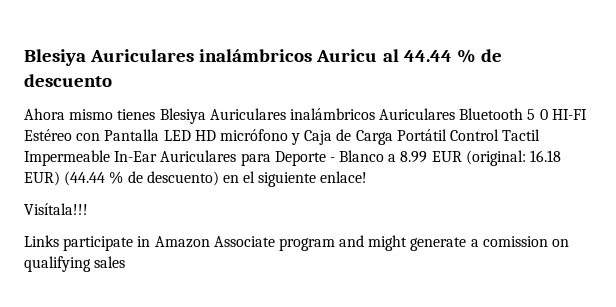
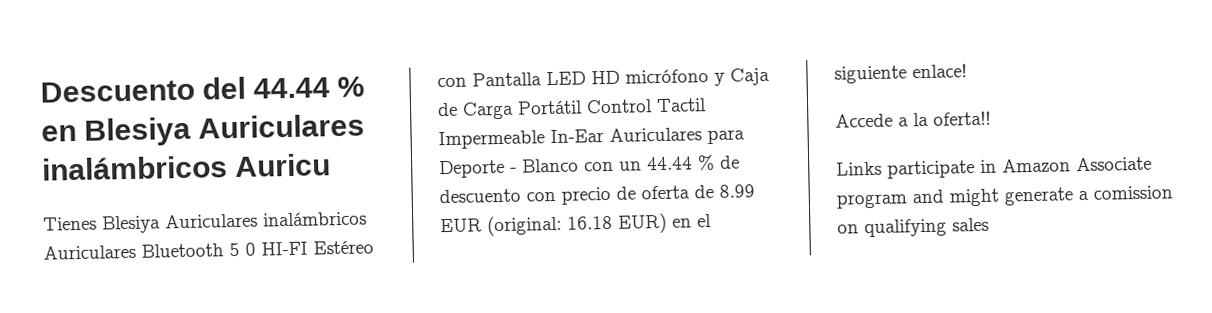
- Blesiya Auriculares inalámbricos Auricu al 44.44 % de descuento
- Ahora mismo tienes Blesiya Auriculares inalámbricos Auriculares Bluetooth 5 0 HI-FI Estéreo con Pantalla LED HD micrófono y Caja de Carga Portátil Control Tactil Impermeable In-Ear Auriculares para Deporte - Blanco a 8.99 EUR (original: 16.18 EUR) (44.44 % de descuento) en el siguiente enlace!
+ Descuento del 44.44 % en Blesiya Auriculares inalámbricos Auricu
+ Tienes Blesiya Auriculares inalámbricos Auriculares Bluetooth 5 0 HI-FI Estéreo con Pantalla LED HD micrófono y Caja de Carga Portátil Control Tactil Impermeable In-Ear Auriculares para Deporte - Blanco con un 44.44 % de descuento con precio de oferta de 8.99 EUR (original: 16.18 EUR) en el siguiente enlace!
- Visítala!!!
+ Accede a la oferta!!

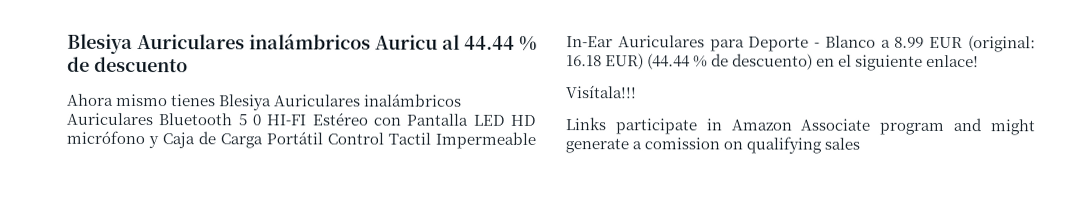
- Descuento del 44.44 % en Blesiya Auriculares inalámbricos Auricu
- Tienes Blesiya Auriculares inalámbricos Auriculares Bluetooth 5 0 HI-FI Estéreo con Pantalla LED HD micrófono y Caja de Carga Portátil Control Tactil Impermeable In-Ear Auriculares para Deporte - Blanco con un 44.44 % de descuento con precio de oferta de 8.99 EUR (original: 16.18 EUR) en el siguiente enlace!
+ Blesiya Auriculares inalámbricos Auricu al 44.44 % de descuento
+ Ahora mismo tienes Blesiya Auriculares inalámbricos Auriculares Bluetooth 5 0 HI-FI Estéreo con Pantalla LED HD micrófono y Caja de Carga Portátil Control Tactil Impermeable In-Ear Auriculares para Deporte - Blanco a 8.99 EUR (original: 16.18 EUR) (44.44 % de descuento) en el siguiente enlace!
- Accede a la oferta!!
+ Visítala!!!

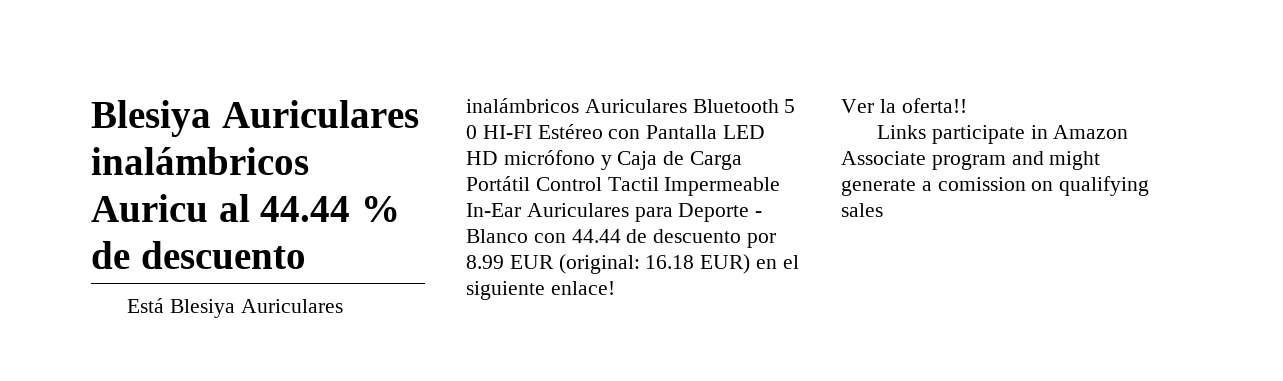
- Ahora mismo tienes Blesiya Auriculares inalámbricos Auriculares Bluetooth 5 0 HI-FI Estéreo con Pantalla LED HD micrófono y Caja de Carga Portátil Control Tactil Impermeable In-Ear Auriculares para Deporte - Blanco a 8.99 EUR (original: 16.18 EUR) (44.44 % de descuento) en el siguiente enlace!
+ Está Blesiya Auriculares inalámbricos Auriculares Bluetooth 5 0 HI-FI Estéreo con Pantalla LED HD micrófono y Caja de Carga Portátil Control Tactil Impermeable In-Ear Auriculares para Deporte - Blanco con 44.44 de descuento por 8.99 EUR (original: 16.18 EUR) en el siguiente enlace!
- Visítala!!!
+ Ver la oferta!!

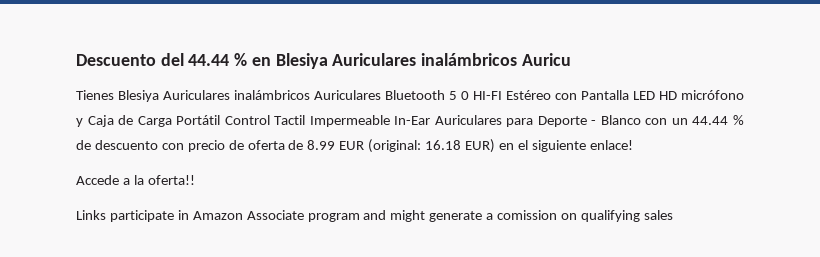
- Blesiya Auriculares inalámbricos Auricu al 44.44 % de descuento
- Está Blesiya Auriculares inalámbricos Auriculares Bluetooth 5 0 HI-FI Estéreo con Pantalla LED HD micrófono y Caja de Carga Portátil Control Tactil Impermeable In-Ear Auriculares para Deporte - Blanco con 44.44 de descuento por 8.99 EUR (original: 16.18 EUR) en el siguiente enlace!
+ Descuento del 44.44 % en Blesiya Auriculares inalámbricos Auricu
+ Tienes Blesiya Auriculares inalámbricos Auriculares Bluetooth 5 0 HI-FI Estéreo con Pantalla LED HD micrófono y Caja de Carga Portátil Control Tactil Impermeable In-Ear Auriculares para Deporte - Blanco con un 44.44 % de descuento con precio de oferta de 8.99 EUR (original: 16.18 EUR) en el siguiente enlace!
- Ver la oferta!!
+ Accede a la oferta!!

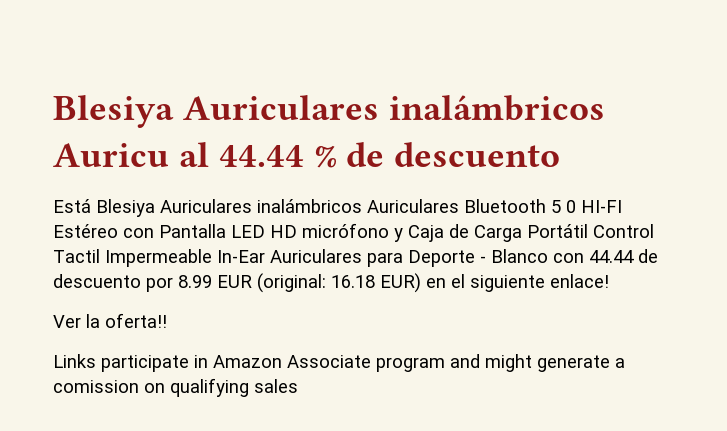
- Descuento del 44.44 % en Blesiya Auriculares inalámbricos Auricu
- Tienes Blesiya Auriculares inalámbricos Auriculares Bluetooth 5 0 HI-FI Estéreo con Pantalla LED HD micrófono y Caja de Carga Portátil Control Tactil Impermeable In-Ear Auriculares para Deporte - Blanco con un 44.44 % de descuento con precio de oferta de 8.99 EUR (original: 16.18 EUR) en el siguiente enlace!
+ Blesiya Auriculares inalámbricos Auricu al 44.44 % de descuento
+ Está Blesiya Auriculares inalámbricos Auriculares Bluetooth 5 0 HI-FI Estéreo con Pantalla LED HD micrófono y Caja de Carga Portátil Control Tactil Impermeable In-Ear Auriculares para Deporte - Blanco con 44.44 de descuento por 8.99 EUR (original: 16.18 EUR) en el siguiente enlace!
- Accede a la oferta!!
+ Ver la oferta!!

